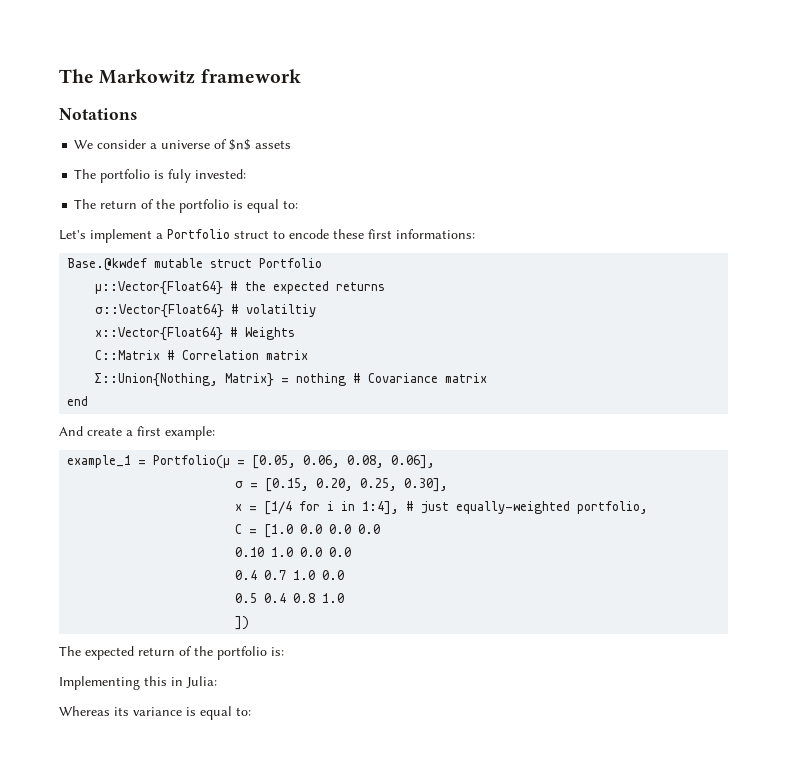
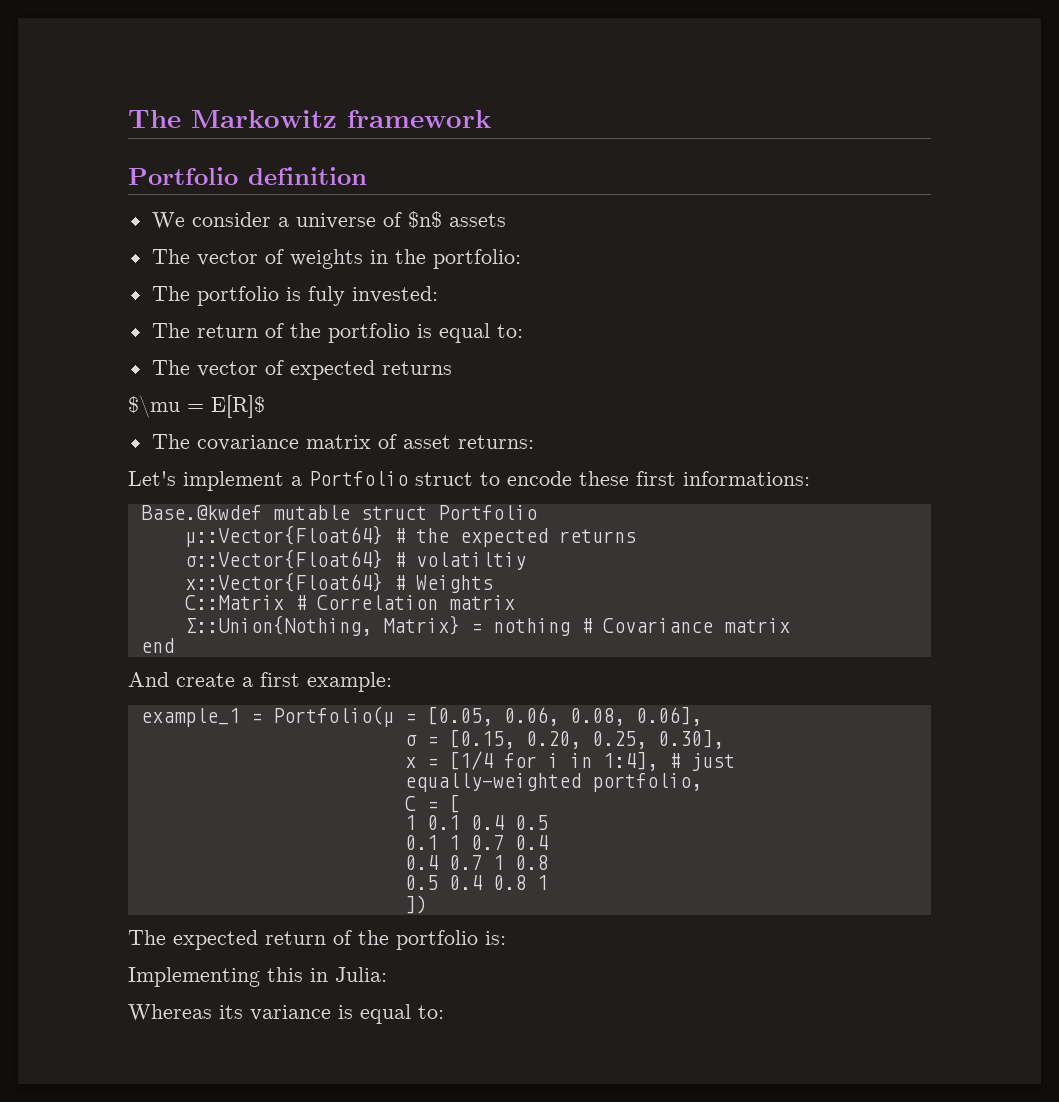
- Notations
+ Portfolio definition
+ The vector of weights in the portfolio:
+ The vector of expected returns
+ $\mu = E[R]$
+ The covariance matrix of asset returns:
- C = [1.0 0.0 0.0 0.0
- 0.10 1.0 0.0 0.0
+ C = [
+ 1 0.1 0.4 0.5
+ 0.1 1 0.7 0.4
- 0.4 0.7 1.0 0.0
+ 0.4 0.7 1 0.8
- 0.5 0.4 0.8 1.0
+ 0.5 0.4 0.8 1

